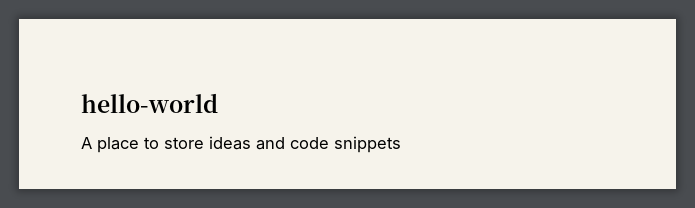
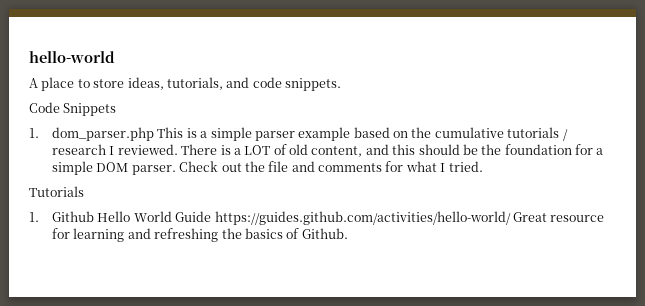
- A place to store ideas and code snippets
+ A place to store ideas, tutorials, and code snippets.
+ Code Snippets
+ 1. dom_parser.php This is a simple parser example based on the cumulative tutorials / research I reviewed. There is a LOT of old content, and this should be the foundation for a simple DOM parser. Check out the file and comments for what I tried.
+ Tutorials
+ 1. Github Hello World Guide https://guides.github.com/activities/hello-world/ Great resource for learning and refreshing the basics of Github.

